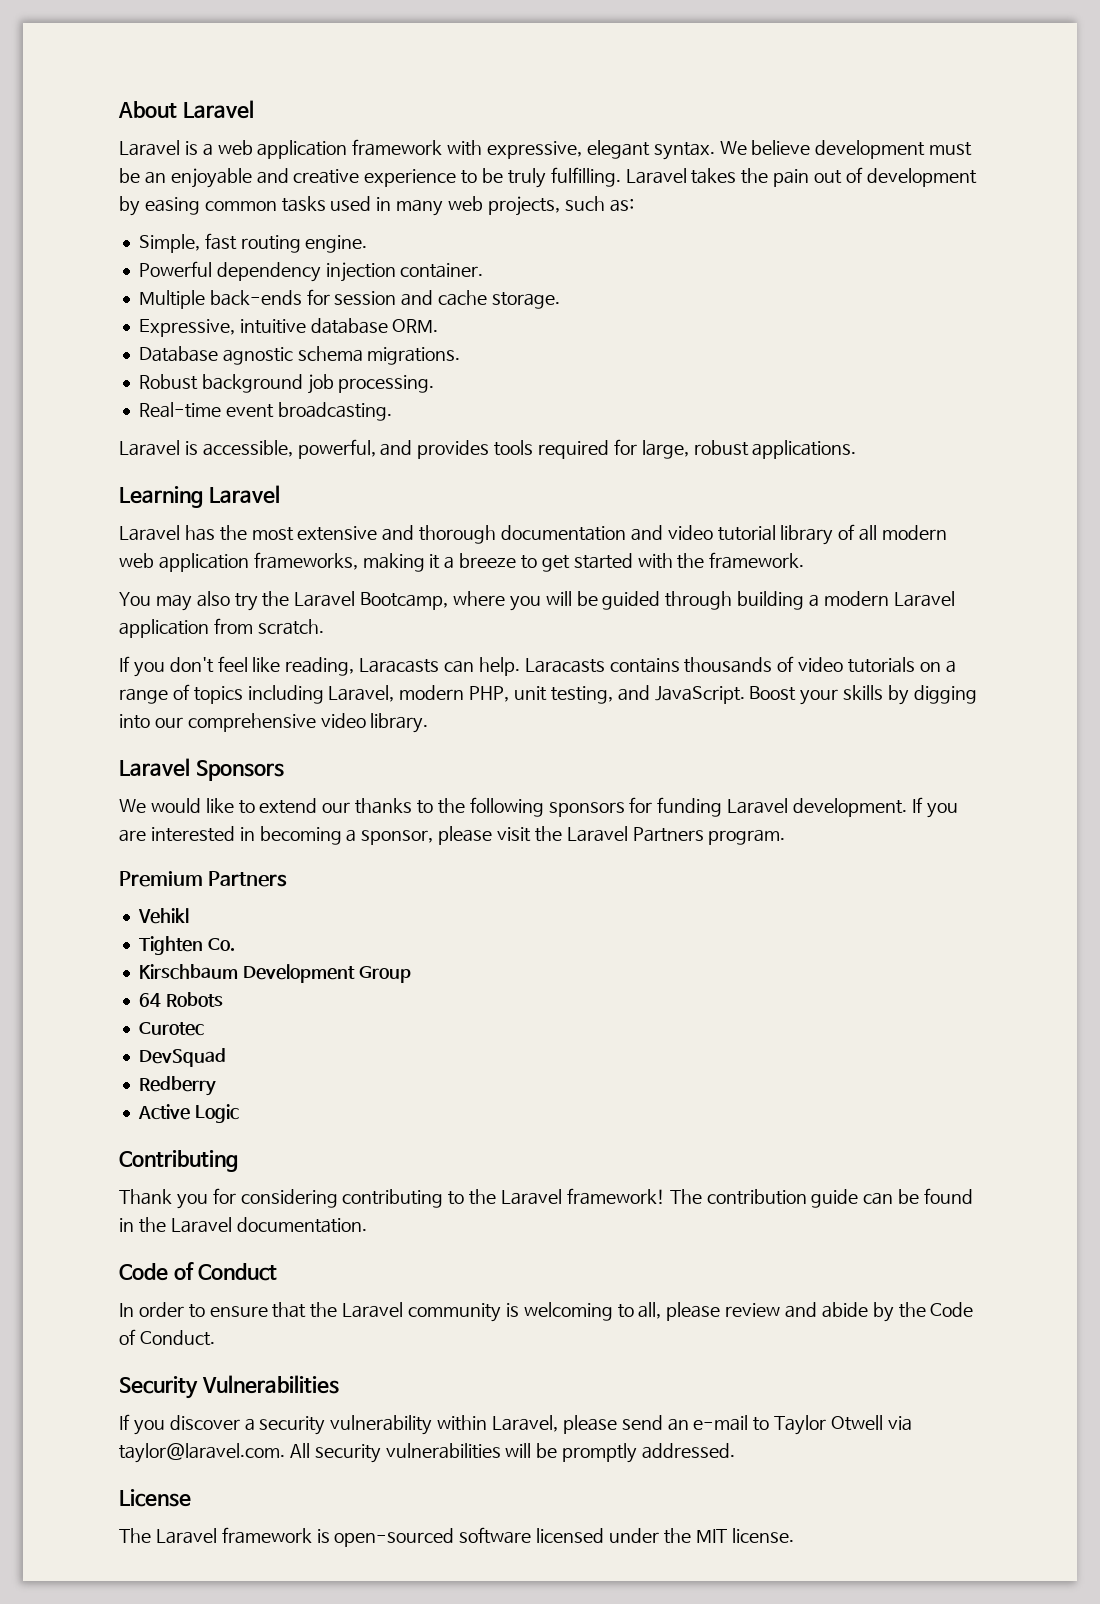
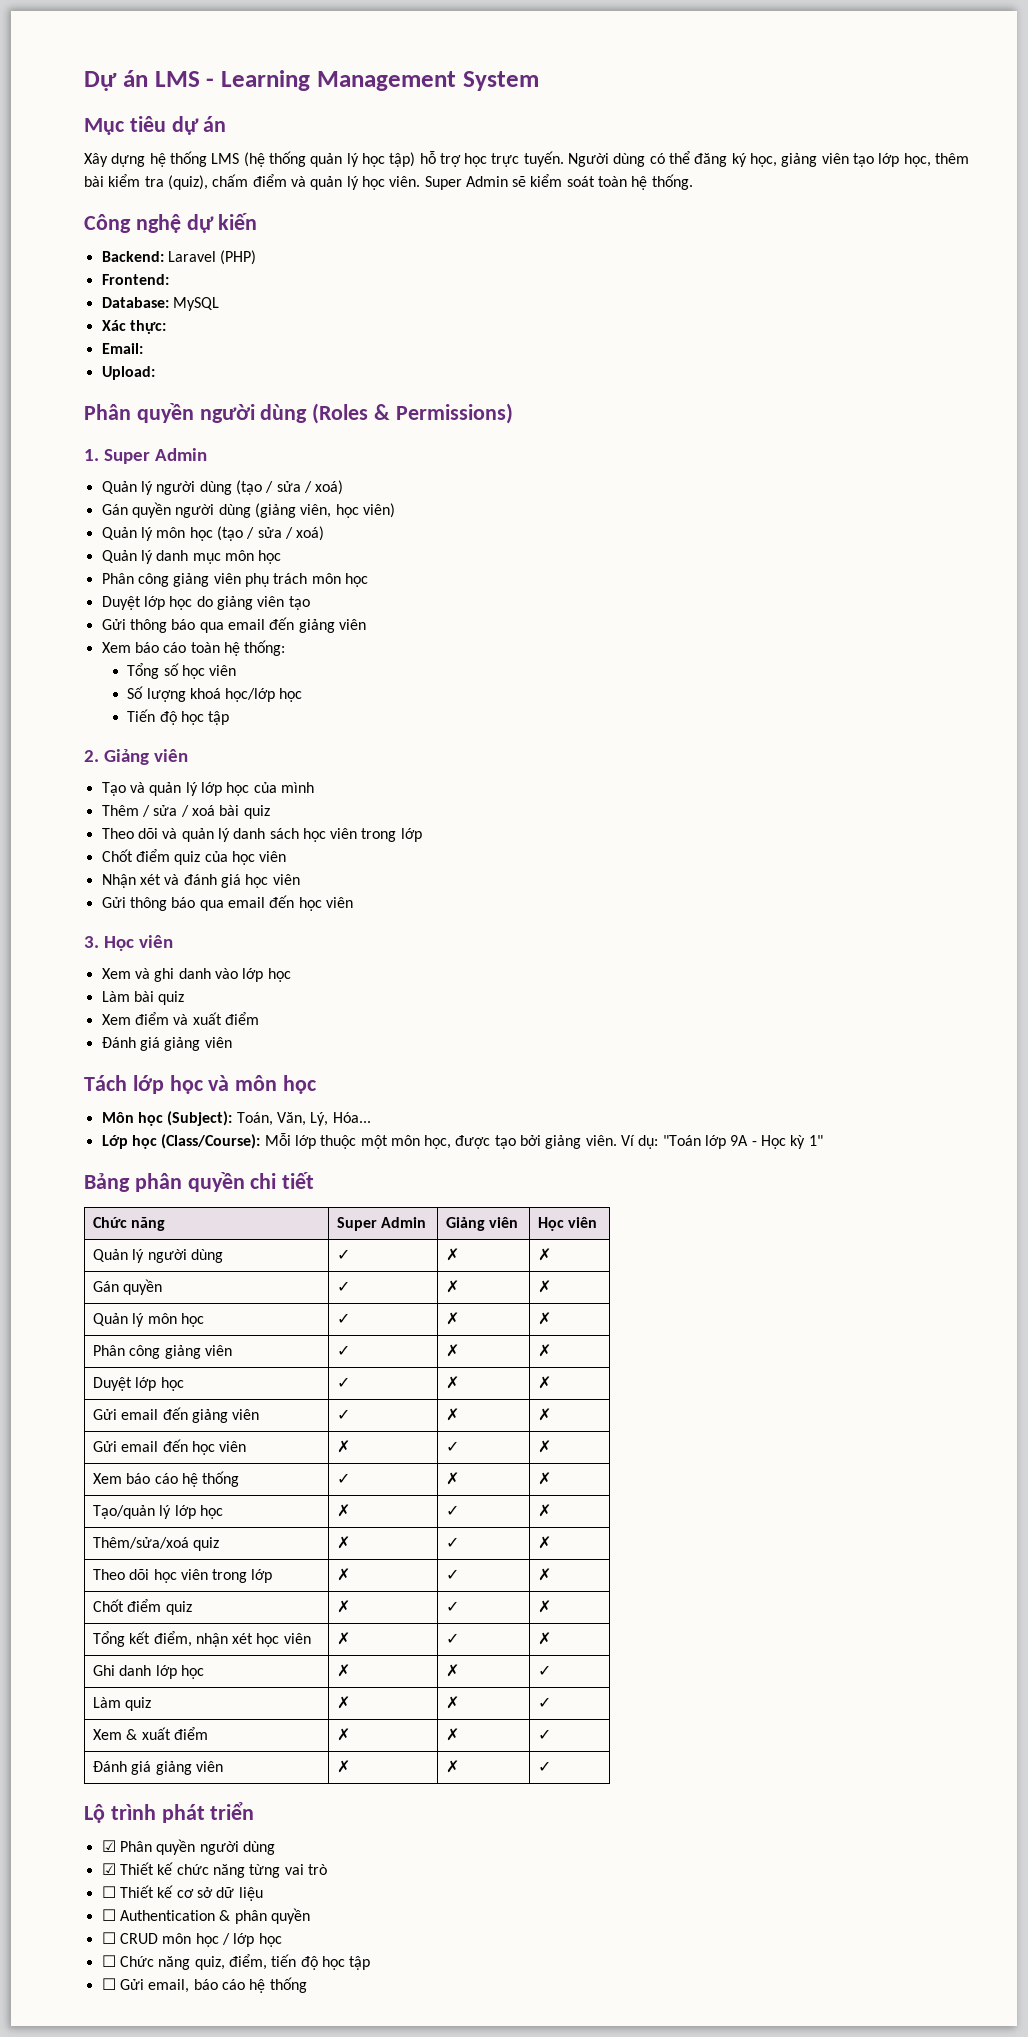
- About Laravel
- Laravel is a web application framework with expressive, elegant syntax. We believe development must be an enjoyable and creative experience to be truly fulfilling. Laravel takes the pain out of development by easing common tasks used in many web projects, such as:
- Simple, fast routing engine.
- Powerful dependency injection container.
- Multiple back-ends for session and cache storage.
- Expressive, intuitive database ORM.
- Database agnostic schema migrations.
- Robust background job processing.
- Real-time event broadcasting.
- Laravel is accessible, powerful, and provides tools required for large, robust applications.
- Learning Laravel
- Laravel has the most extensive and thorough documentation and video tutorial library of all modern web application frameworks, making it a breeze to get started with the framework.
- You may also try the Laravel Bootcamp, where you will be guided through building a modern Laravel application from scratch.
- If you don't feel like reading, Laracasts can help. Laracasts contains thousands of video tutorials on a range of topics including Laravel, modern PHP, unit testing, and JavaScript. Boost your skills by digging into our comprehensive video library.
- Laravel Sponsors
- We would like to extend our thanks to the following sponsors for funding Laravel development. If you are interested in becoming a sponsor, please visit the Laravel Partners program.
- Premium Partners
- Vehikl
- Tighten Co.
- Kirschbaum Development Group
- 64 Robots
- Curotec
- DevSquad
- Redberry
- Active Logic
- Contributing
- Thank you for considering contributing to the Laravel framework! The contribution guide can be found in the Laravel documentation.
- Code of Conduct
- In order to ensure that the Laravel community is welcoming to all, please review and abide by the Code of Conduct.
- Security Vulnerabilities
- If you discover a security vulnerability within Laravel, please send an e-mail to Taylor Otwell via taylor@laravel.com. All security vulnerabilities will be promptly addressed.
- License
- The Laravel framework is open-sourced software licensed under the MIT license.
+ Dự án LMS - Learning Management System
+ Mục tiêu dự án
+ Xây dựng hệ thống LMS (hệ thống quản lý học tập) hỗ trợ học trực tuyến. Người dùng có thể đăng ký học, giảng viên tạo lớp học, thêm bài kiểm tra (quiz), chấm điểm và quản lý học viên. Super Admin sẽ kiểm soát toàn hệ thống.
+ Công nghệ dự kiến
+ Backend: Laravel (PHP)
+ Frontend:
+ Database: MySQL
+ Xác thực:
+ Email:
+ Upload:
+ Phân quyền người dùng (Roles & Permissions)
+ 1. Super Admin
+ Quản lý người dùng (tạo / sửa / xoá)
+ Gán quyền người dùng (giảng viên, học viên)
+ Quản lý môn học (tạo / sửa / xoá)
+ Quản lý danh mục môn học
+ Phân công giảng viên phụ trách môn học
+ Duyệt lớp học do giảng viên tạo
+ Gửi thông báo qua email đến giảng viên
+ Xem báo cáo toàn hệ thống:
+ Tổng số học viên
+ Số lượng khoá học/lớp học
+ Tiến độ học tập
+ 2. Giảng viên
+ Tạo và quản lý lớp học của mình
+ Thêm / sửa / xoá bài quiz
+ Theo dõi và quản lý danh sách học viên trong lớp
+ Chốt điểm quiz của học viên
+ Nhận xét và đánh giá học viên
+ Gửi thông báo qua email đến học viên
+ 3. Học viên
+ Xem và ghi danh vào lớp học
+ Làm bài quiz
+ Xem điểm và xuất điểm
+ Đánh giá giảng viên
+ Tách lớp học và môn học
+ Môn học (Subject): Toán, Văn, Lý, Hóa...
+ Lớp học (Class/Course): Mỗi lớp thuộc một môn học, được tạo bởi giảng viên. Ví dụ: "Toán lớp 9A - Học kỳ 1"
+ Bảng phân quyền chi tiết
+ Chức năng | Super Admin | Giảng viên | Học viên
+ Quản lý người dùng | ✓ | ✗ | ✗
+ Gán quyền | ✓ | ✗ | ✗
+ Quản lý môn học | ✓ | ✗ | ✗
+ Phân công giảng viên | ✓ | ✗ | ✗
+ Duyệt lớp học | ✓ | ✗ | ✗
+ Gửi email đến giảng viên | ✓ | ✗ | ✗
+ Gửi email đến học viên | ✗ | ✓ | ✗
+ Xem báo cáo hệ thống | ✓ | ✗ | ✗
+ Tạo/quản lý lớp học | ✗ | ✓ | ✗
+ Thêm/sửa/xoá quiz | ✗ | ✓ | ✗
+ Theo dõi học viên trong lớp | ✗ | ✓ | ✗
+ Chốt điểm quiz | ✗ | ✓ | ✗
+ Tổng kết điểm, nhận xét học viên | ✗ | ✓ | ✗
+ Ghi danh lớp học | ✗ | ✗ | ✓
+ Làm quiz | ✗ | ✗ | ✓
+ Xem & xuất điểm | ✗ | ✗ | ✓
+ Đánh giá giảng viên | ✗ | ✗ | ✓
+ Lộ trình phát triển
+ ☑ Phân quyền người dùng
+ ☑ Thiết kế chức năng từng vai trò
+ ☐ Thiết kế cơ sở dữ liệu
+ ☐ Authentication & phân quyền
+ ☐ CRUD môn học / lớp học
+ ☐ Chức năng quiz, điểm, tiến độ học tập
+ ☐ Gửi email, báo cáo hệ thống

